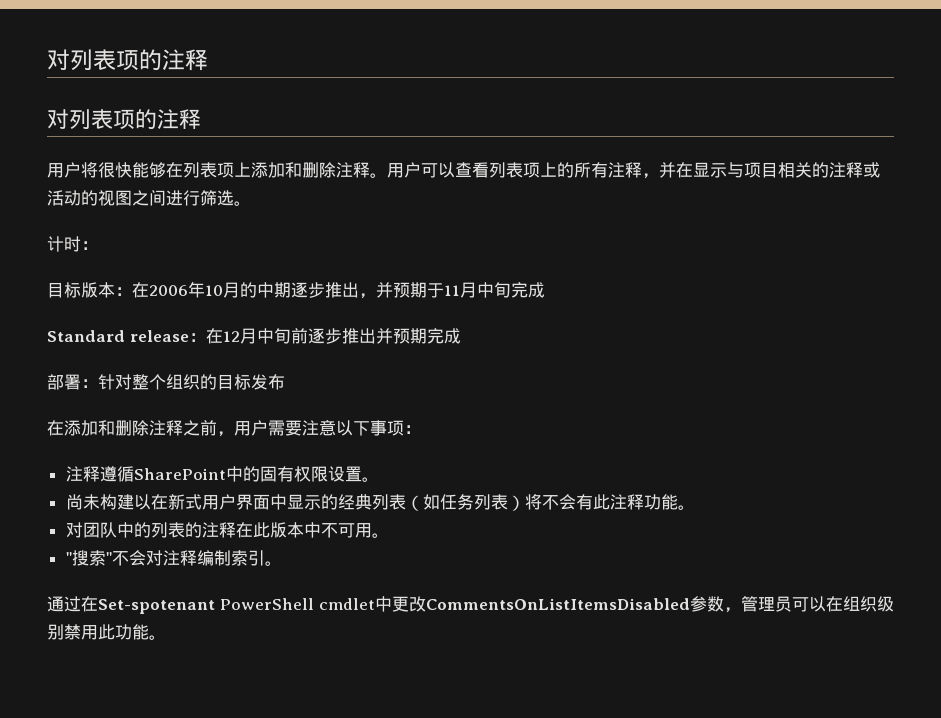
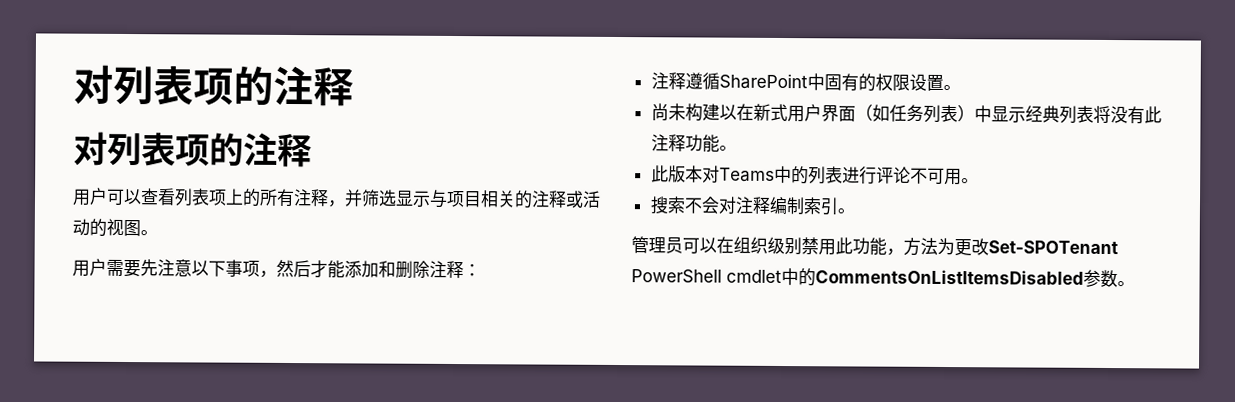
- 用户将很快能够在列表项上添加和删除注释。用户可以查看列表项上的所有注释，并在显示与项目相关的注释或活动的视图之间进行筛选。
- 计时：
- 目标版本：在2006年10月的中期逐步推出，并预期于11月中旬完成
- Standard release：在12月中旬前逐步推出并预期完成
- 部署：针对整个组织的目标发布
- 在添加和删除注释之前，用户需要注意以下事项：
+ 用户可以查看列表项上的所有注释，并筛选显示与项目相关的注释或活动的视图。
+ 用户需要先注意以下事项，然后才能添加和删除注释：
- 注释遵循SharePoint中的固有权限设置。
+ 注释遵循SharePoint中固有的权限设置。
- 尚未构建以在新式用户界面中显示的经典列表（如任务列表）将不会有此注释功能。
- 对团队中的列表的注释在此版本中不可用。
+ 尚未构建以在新式用户界面（如任务列表）中显示经典列表将没有此注释功能。
+ 此版本对Teams中的列表进行评论不可用。
- "搜索"不会对注释编制索引。
+ 搜索不会对注释编制索引。
- 通过在Set-spotenant PowerShell cmdlet中更改CommentsOnListItemsDisabled参数，管理员可以在组织级别禁用此功能。
+ 管理员可以在组织级别禁用此功能，方法为更改Set-SPOTenant PowerShell cmdlet中的CommentsOnListItemsDisabled参数。

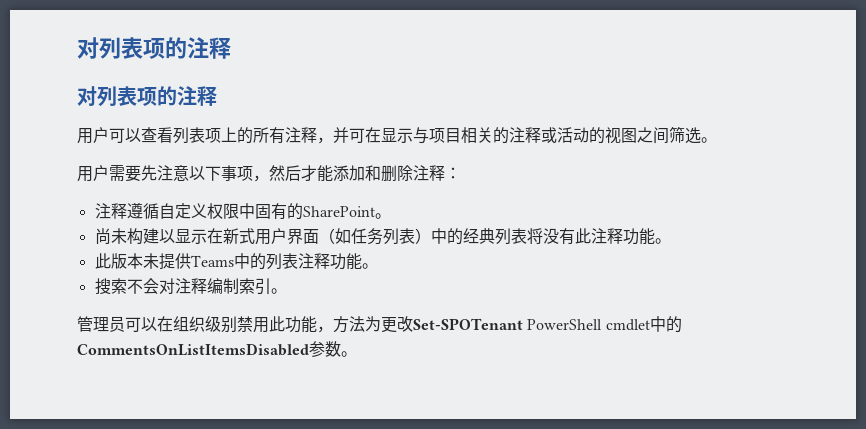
- 用户可以查看列表项上的所有注释，并筛选显示与项目相关的注释或活动的视图。
+ 用户可以查看列表项上的所有注释，并可在显示与项目相关的注释或活动的视图之间筛选。
- 注释遵循SharePoint中固有的权限设置。
+ 注释遵循自定义权限中固有的SharePoint。
- 尚未构建以在新式用户界面（如任务列表）中显示经典列表将没有此注释功能。
+ 尚未构建以显示在新式用户界面（如任务列表）中的经典列表将没有此注释功能。
- 此版本对Teams中的列表进行评论不可用。
+ 此版本未提供Teams中的列表注释功能。

